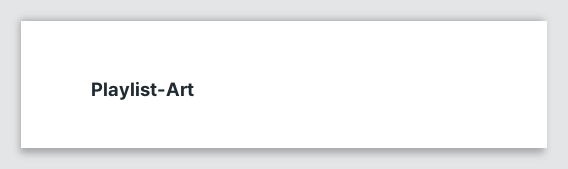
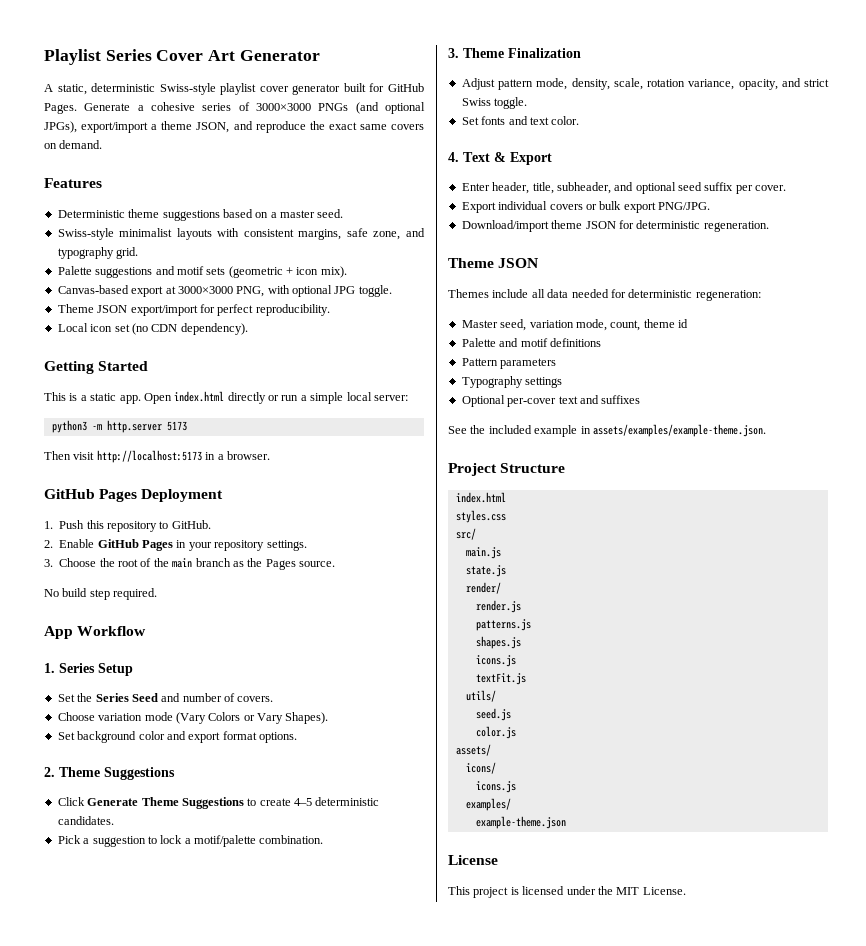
- Playlist-Art
+ Playlist Series Cover Art Generator
+ A static, deterministic Swiss-style playlist cover generator built for GitHub Pages. Generate a cohesive series of 3000×3000 PNGs (and optional JPGs), export/import a theme JSON, and reproduce the exact same covers on demand.
+ Features
+ Deterministic theme suggestions based on a master seed.
+ Swiss-style minimalist layouts with consistent margins, safe zone, and typography grid.
+ Palette suggestions and motif sets (geometric + icon mix).
+ Canvas-based export at 3000×3000 PNG, with optional JPG toggle.
+ Theme JSON export/import for perfect reproducibility.
+ Local icon set (no CDN dependency).
+ Getting Started
+ This is a static app. Open index.html directly or run a simple local server:
+ python3 -m http.server 5173
+ Then visit http://localhost:5173 in a browser.
+ GitHub Pages Deployment
+ 1. Push this repository to GitHub.
+ 2. Enable GitHub Pages in your repository settings.
+ 3. Choose the root of the main branch as the Pages source.
+ No build step required.
+ App Workflow
+ 1. Series Setup
+ Set the Series Seed and number of covers.
+ Choose variation mode (Vary Colors or Vary Shapes).
+ Set background color and export format options.
+ 2. Theme Suggestions
+ Click Generate Theme Suggestions to create 4–5 deterministic candidates.
+ Pick a suggestion to lock a motif/palette combination.
+ 3. Theme Finalization
+ Adjust pattern mode, density, scale, rotation variance, opacity, and strict Swiss toggle.
+ Set fonts and text color.
+ 4. Text & Export
+ Enter header, title, subheader, and optional seed suffix per cover.
+ Export individual covers or bulk export PNG/JPG.
+ Download/import theme JSON for deterministic regeneration.
+ Theme JSON
+ Themes include all data needed for deterministic regeneration:
+ Master seed, variation mode, count, theme id
+ Palette and motif definitions
+ Pattern parameters
+ Typography settings
+ Optional per-cover text and suffixes
+ See the included example in assets/examples/example-theme.json.
+ Project Structure
+ index.html
+ styles.css
+ src/
+ main.js
+ state.js
+ render/
+ render.js
+ patterns.js
+ shapes.js
+ icons.js
+ textFit.js
+ utils/
+ seed.js
+ color.js
+ assets/
+ icons/
+ icons.js
+ examples/
+ example-theme.json
+ License
+ This project is licensed under the MIT License.

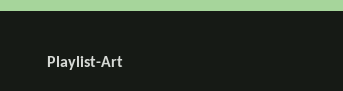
- Playlist Series Cover Art Generator
- A static, deterministic Swiss-style playlist cover generator built for GitHub Pages. Generate a cohesive series of 3000×3000 PNGs (and optional JPGs), export/import a theme JSON, and reproduce the exact same covers on demand.
- Features
- Deterministic theme suggestions based on a master seed.
- Swiss-style minimalist layouts with consistent margins, safe zone, and typography grid.
- Palette suggestions and motif sets (geometric + icon mix).
- Canvas-based export at 3000×3000 PNG, with optional JPG toggle.
- Theme JSON export/import for perfect reproducibility.
- Local icon set (no CDN dependency).
- Getting Started
- This is a static app. Open index.html directly or run a simple local server:
- python3 -m http.server 5173
- Then visit http://localhost:5173 in a browser.
- GitHub Pages Deployment
- 1. Push this repository to GitHub.
- 2. Enable GitHub Pages in your repository settings.
- 3. Choose the root of the main branch as the Pages source.
- No build step required.
- App Workflow
- 1. Series Setup
- Set the Series Seed and number of covers.
- Choose variation mode (Vary Colors or Vary Shapes).
- Set background color and export format options.
- 2. Theme Suggestions
- Click Generate Theme Suggestions to create 4–5 deterministic candidates.
- Pick a suggestion to lock a motif/palette combination.
- 3. Theme Finalization
- Adjust pattern mode, density, scale, rotation variance, opacity, and strict Swiss toggle.
- Set fonts and text color.
- 4. Text & Export
- Enter header, title, subheader, and optional seed suffix per cover.
- Export individual covers or bulk export PNG/JPG.
- Download/import theme JSON for deterministic regeneration.
- Theme JSON
- Themes include all data needed for deterministic regeneration:
- Master seed, variation mode, count, theme id
- Palette and motif definitions
- Pattern parameters
- Typography settings
- Optional per-cover text and suffixes
- See the included example in assets/examples/example-theme.json.
- Project Structure
- index.html
- styles.css
- src/
- main.js
- state.js
- render/
- render.js
- patterns.js
- shapes.js
- icons.js
- textFit.js
- utils/
- seed.js
- color.js
- assets/
- icons/
- icons.js
- examples/
- example-theme.json
- License
- This project is licensed under the MIT License.
+ Playlist-Art

